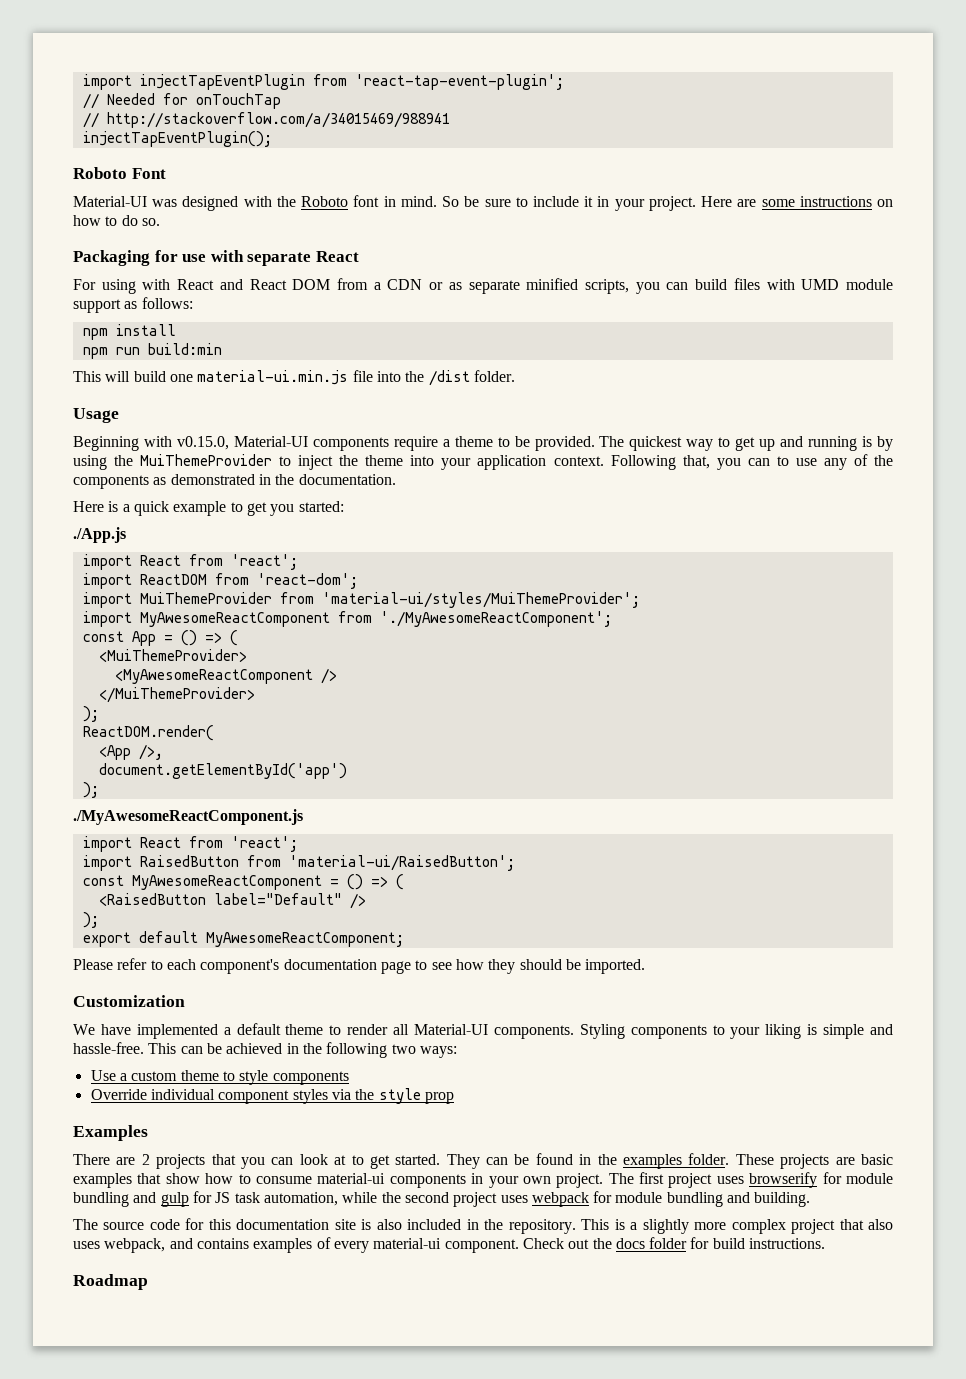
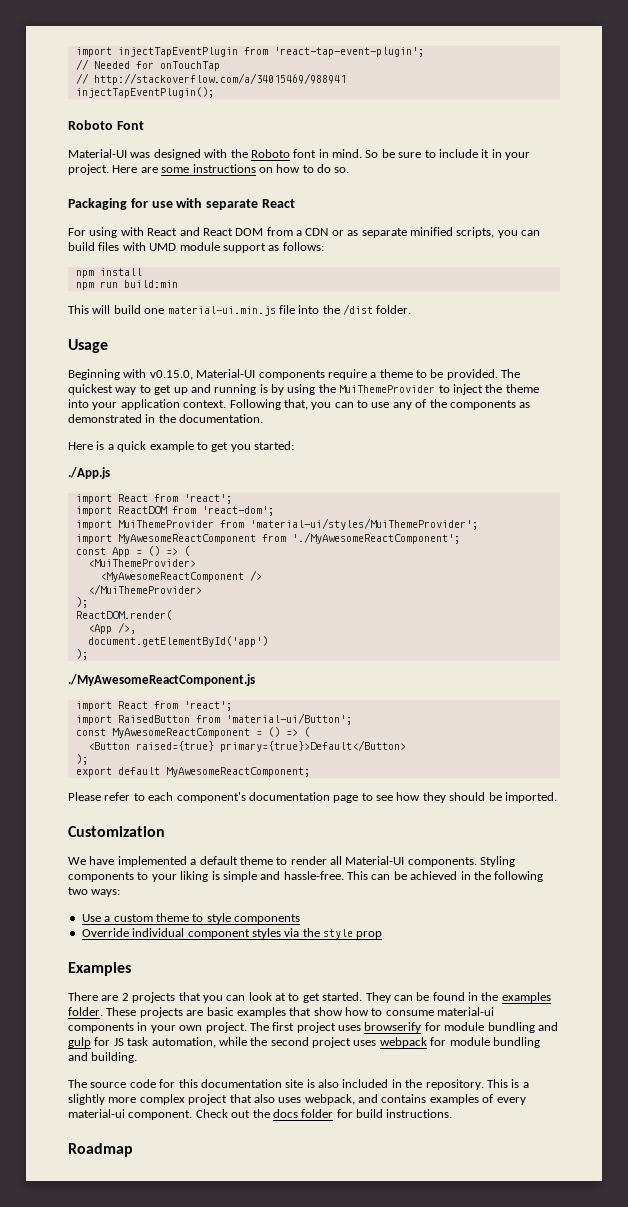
- import RaisedButton from 'material-ui/RaisedButton';
+ import RaisedButton from 'material-ui/Button';
- <RaisedButton label="Default" />
+ <Button raised={true} primary={true}>Default</Button>

